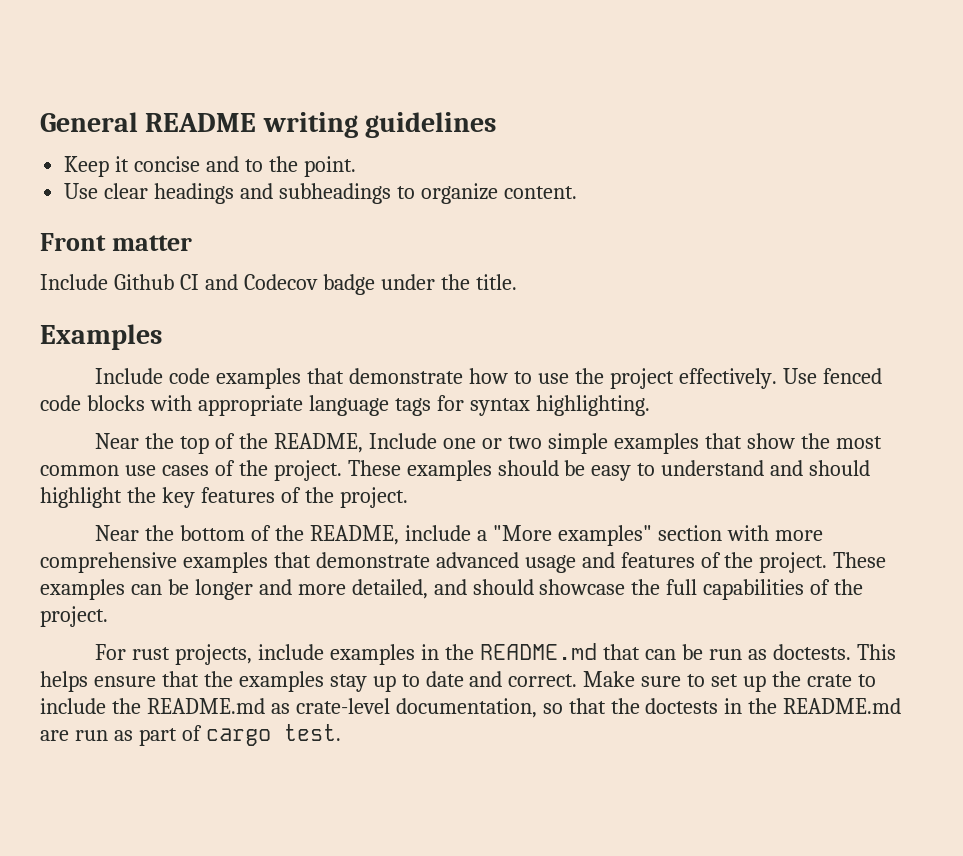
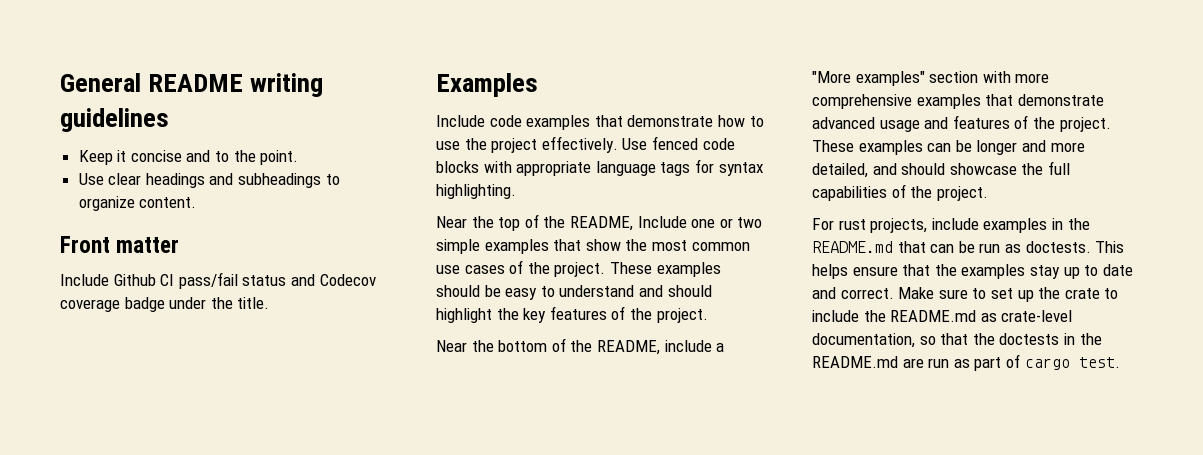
- Include Github CI and Codecov badge under the title.
+ Include Github CI pass/fail status and Codecov coverage badge under the title.

